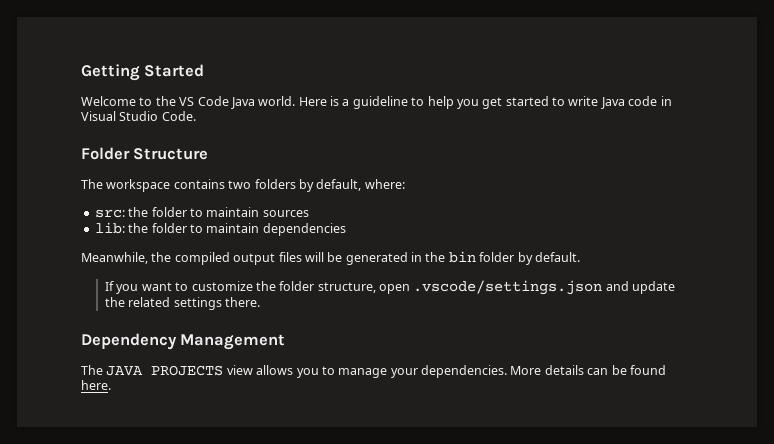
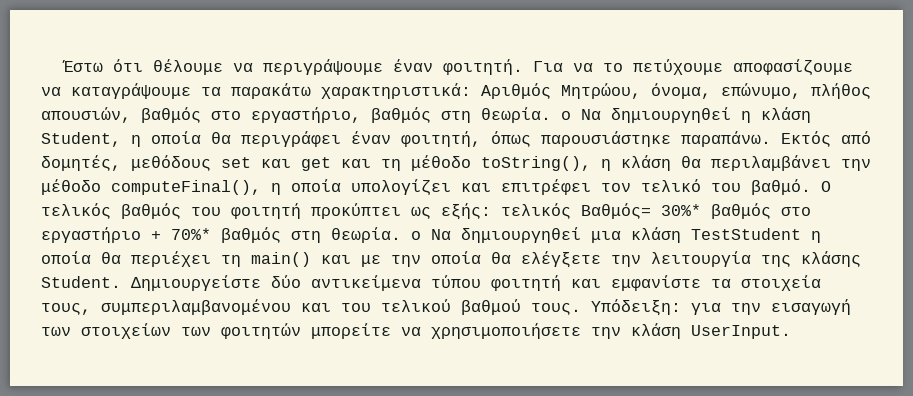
- Getting Started
- Welcome to the VS Code Java world. Here is a guideline to help you get started to write Java code in Visual Studio Code.
- Folder Structure
- The workspace contains two folders by default, where:
- src: the folder to maintain sources
- lib: the folder to maintain dependencies
- Meanwhile, the compiled output files will be generated in the bin folder by default.
- If you want to customize the folder structure, open .vscode/settings.json and update the related settings there.
- Dependency Management
- The JAVA PROJECTS view allows you to manage your dependencies. More details can be found here.
+ Έστω ότι θέλουμε να περιγράψουμε έναν φοιτητή. Για να το πετύχουμε αποφασίζουμε να καταγράψουμε τα παρακάτω χαρακτηριστικά: Αριθμός Μητρώου, όνομα, επώνυμο, πλήθος απουσιών, βαθμός στο εργαστήριο, βαθμός στη θεωρία. o Να δημιουργηθεί η κλάση Student, η οποία θα περιγράφει έναν φοιτητή, όπως παρουσιάστηκε παραπάνω. Εκτός από δομητές, μεθόδους set και get και τη μέθοδο toString(), η κλάση θα περιλαμβάνει την μέθοδο computeFinal(), η οποία υπολογίζει και επιτρέφει τον τελικό του βαθμό. Ο τελικός βαθμός του φοιτητή προκύπτει ως εξής: τελικός Βαθμός= 30%* βαθμός στο εργαστήριο + 70%* βαθμός στη θεωρία. o Να δημιουργηθεί μια κλάση TestStudent η οποία θα περιέχει τη main() και με την οποία θα ελέγξετε την λειτουργία της κλάσης Student. Δημιουργείστε δύο αντικείμενα τύπου φοιτητή και εμφανίστε τα στοιχεία τους, συμπεριλαμβανομένου και του τελικού βαθμού τους. Υπόδειξη: για την εισαγωγή των στοιχείων των φοιτητών μπορείτε να χρησιμοποιήσετε την κλάση UserInput.

